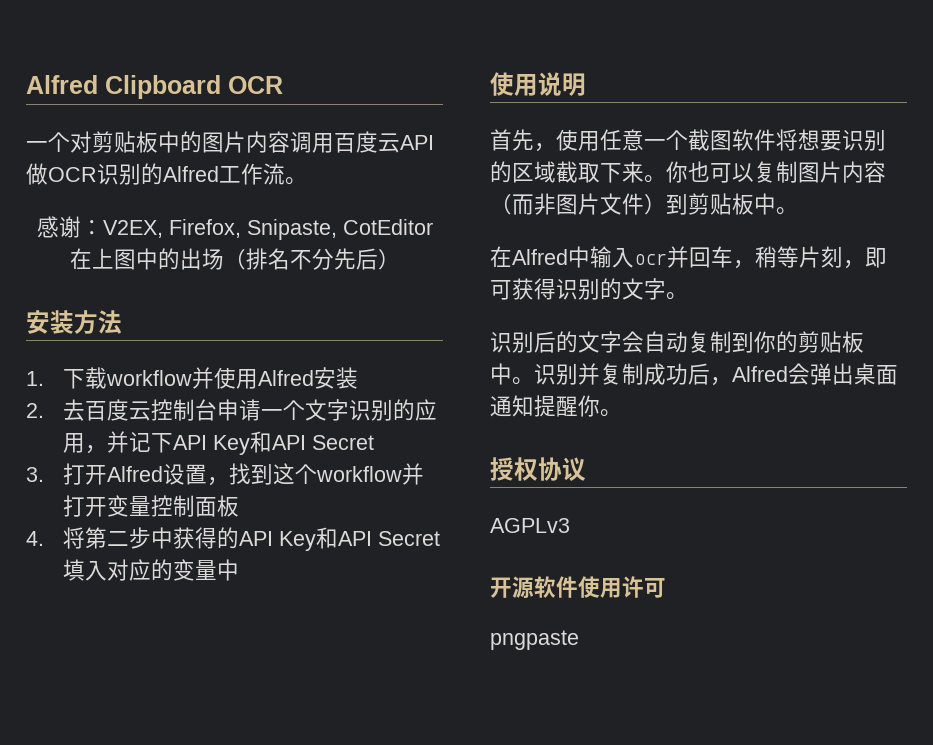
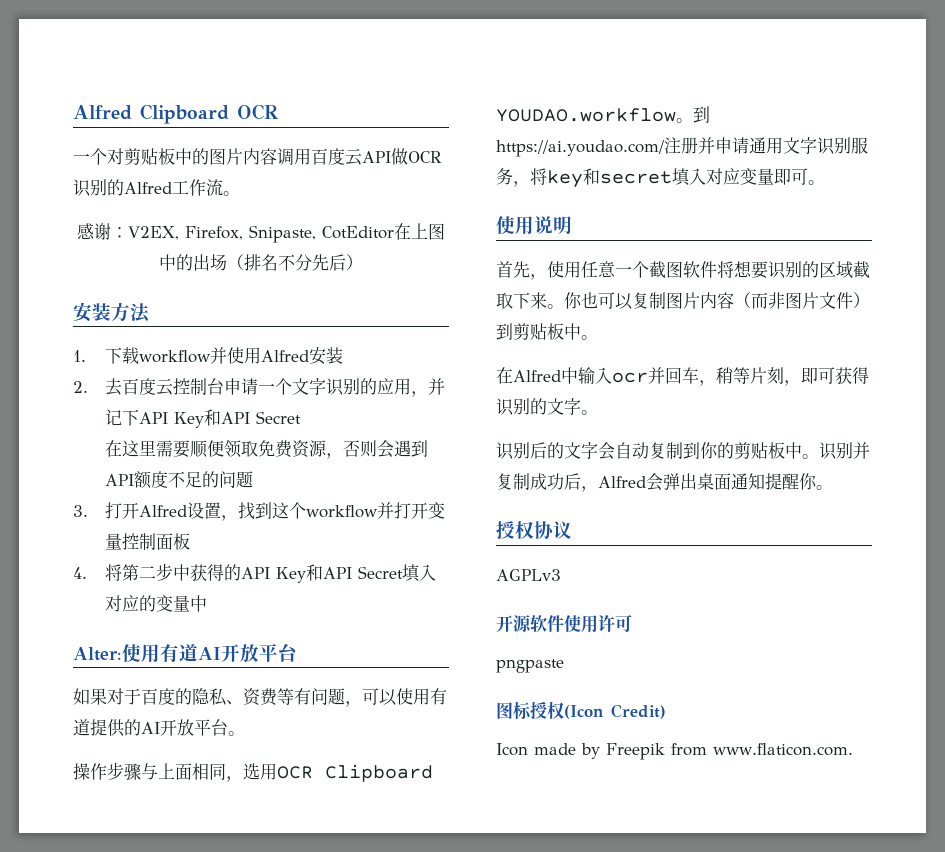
+ 在这里需要顺便领取免费资源，否则会遇到API额度不足的问题
+ Alter:使用有道AI开放平台
+ 如果对于百度的隐私、资费等有问题，可以使用有道提供的AI开放平台。
+ 操作步骤与上面相同，选用OCR Clipboard YOUDAO.workflow。到https://ai.youdao.com/注册并申请通用文字识别服务，将key和secret填入对应变量即可。
+ 图标授权(Icon Credit)
+ Icon made by Freepik from www.flaticon.com.

